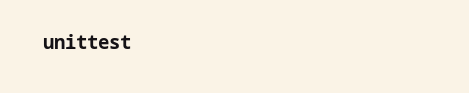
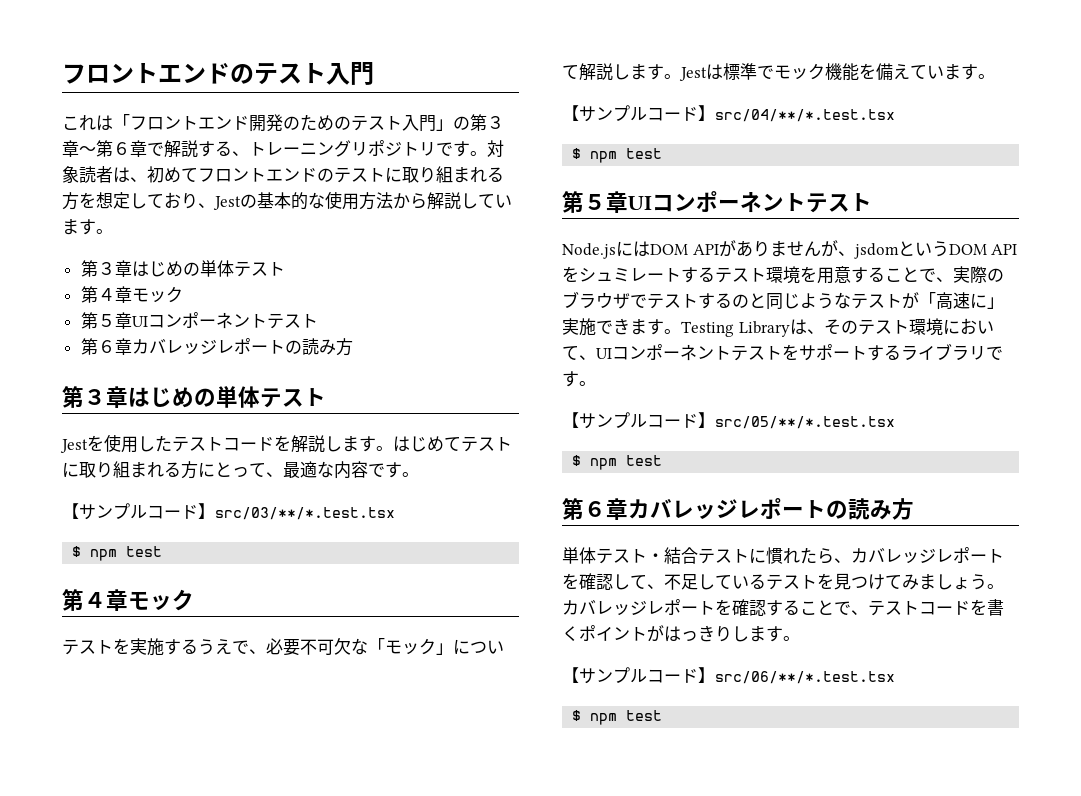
- unittest
+ フロントエンドのテスト入門
+ これは「フロントエンド開発のためのテスト入門」の第３章〜第６章で解説する、トレーニングリポジトリです。対象読者は、初めてフロントエンドのテストに取り組まれる方を想定しており、Jestの基本的な使用方法から解説しています。
+ 第３章はじめの単体テスト
+ 第４章モック
+ 第５章UIコンポーネントテスト
+ 第６章カバレッジレポートの読み方
+ 第３章はじめの単体テスト
+ Jestを使用したテストコードを解説します。はじめてテストに取り組まれる方にとって、最適な内容です。
+ 【サンプルコード】src/03/**/*.test.tsx
+ $ npm test
+ 第４章モック
+ テストを実施するうえで、必要不可欠な「モック」について解説します。Jestは標準でモック機能を備えています。
+ 【サンプルコード】src/04/**/*.test.tsx
+ $ npm test
+ 第５章UIコンポーネントテスト
+ Node.jsにはDOM APIがありませんが、jsdomというDOM APIをシュミレートするテスト環境を用意することで、実際のブラウザでテストするのと同じようなテストが「高速に」実施できます。Testing Libraryは、そのテスト環境において、UIコンポーネントテストをサポートするライブラリです。
+ 【サンプルコード】src/05/**/*.test.tsx
+ $ npm test
+ 第６章カバレッジレポートの読み方
+ 単体テスト・結合テストに慣れたら、カバレッジレポートを確認して、不足しているテストを見つけてみましょう。カバレッジレポートを確認することで、テストコードを書くポイントがはっきりします。
+ 【サンプルコード】src/06/**/*.test.tsx
+ $ npm test

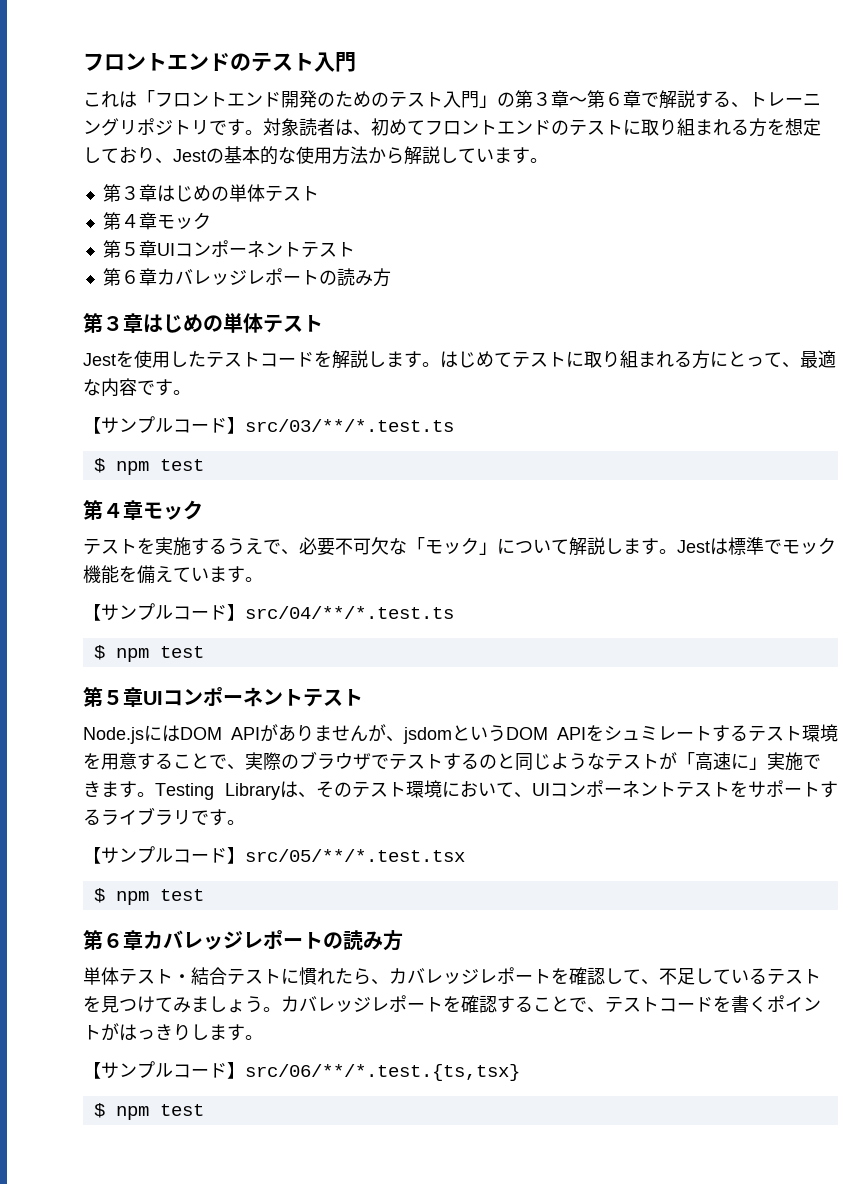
- 【サンプルコード】src/03/**/*.test.tsx
+ 【サンプルコード】src/03/**/*.test.ts
- 【サンプルコード】src/04/**/*.test.tsx
+ 【サンプルコード】src/04/**/*.test.ts
- 【サンプルコード】src/06/**/*.test.tsx
+ 【サンプルコード】src/06/**/*.test.{ts,tsx}

